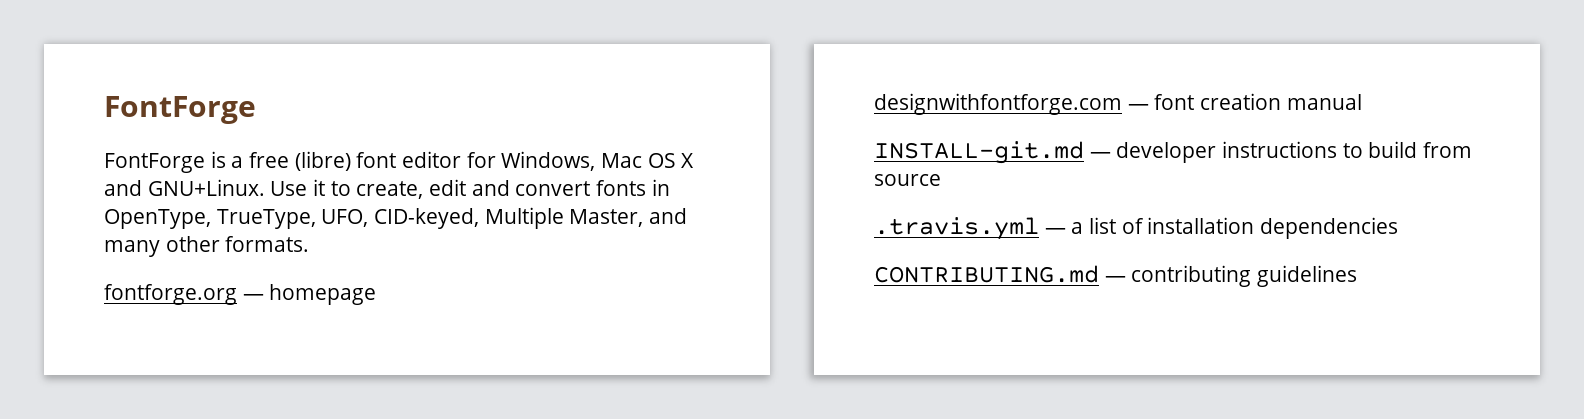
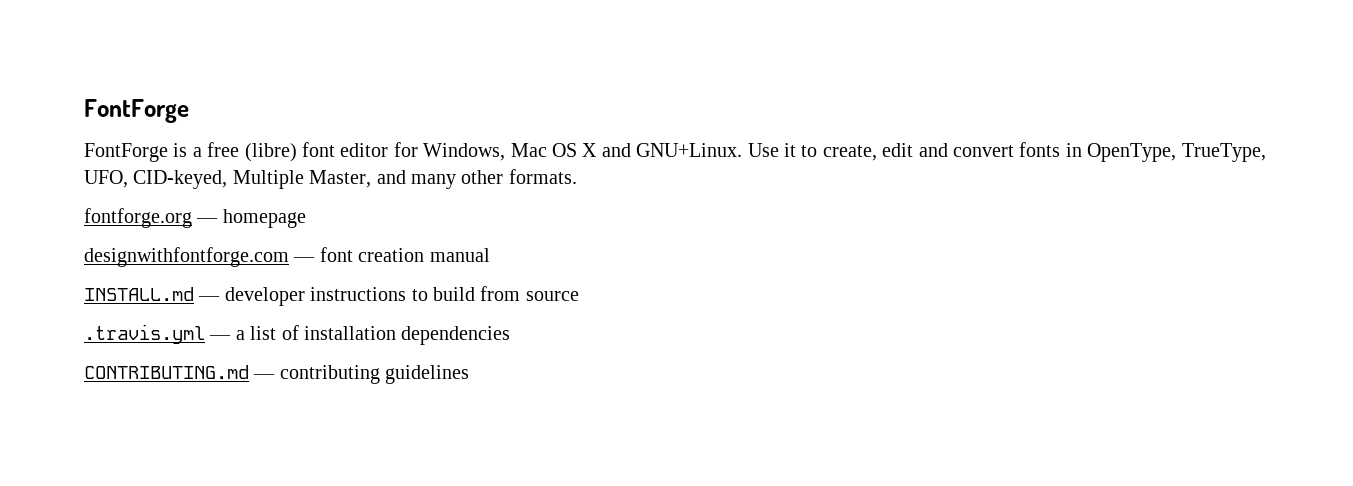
- INSTALL-git.md — developer instructions to build from source
+ INSTALL.md — developer instructions to build from source

